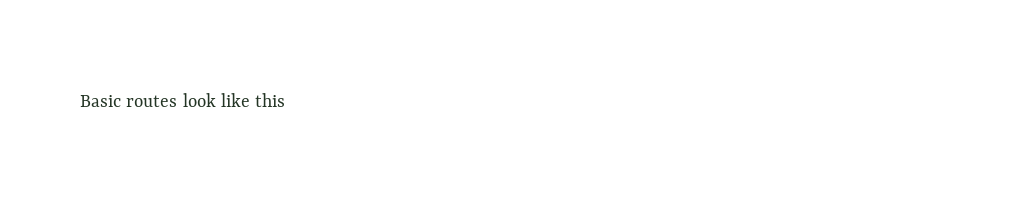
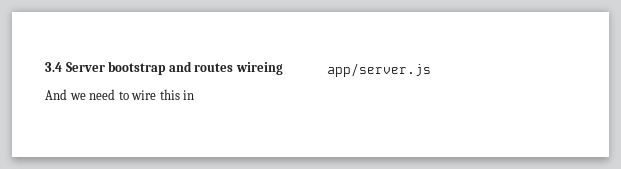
- Basic routes look like this
+ 3.4 Server bootstrap and routes wireing
+ And we need to wire this in app/server.js

